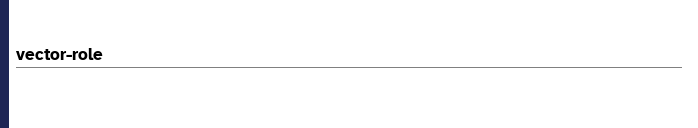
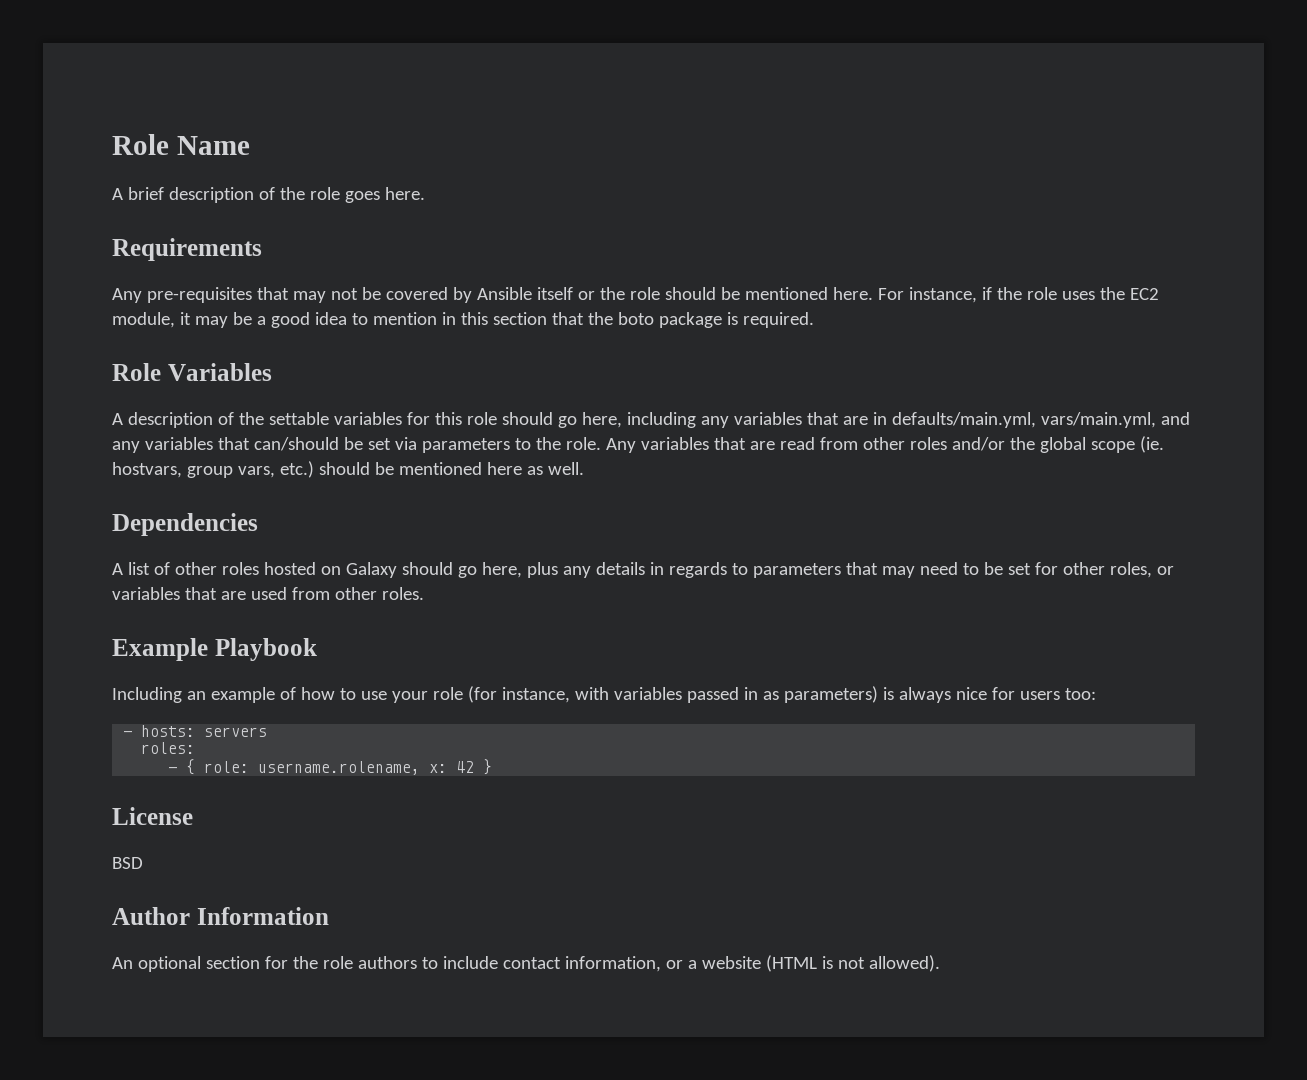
- vector-role
+ Role Name
+ A brief description of the role goes here.
+ Requirements
+ Any pre-requisites that may not be covered by Ansible itself or the role should be mentioned here. For instance, if the role uses the EC2 module, it may be a good idea to mention in this section that the boto package is required.
+ Role Variables
+ A description of the settable variables for this role should go here, including any variables that are in defaults/main.yml, vars/main.yml, and any variables that can/should be set via parameters to the role. Any variables that are read from other roles and/or the global scope (ie. hostvars, group vars, etc.) should be mentioned here as well.
+ Dependencies
+ A list of other roles hosted on Galaxy should go here, plus any details in regards to parameters that may need to be set for other roles, or variables that are used from other roles.
+ Example Playbook
+ Including an example of how to use your role (for instance, with variables passed in as parameters) is always nice for users too:
+ - hosts: servers
+ roles:
+ - { role: username.rolename, x: 42 }
+ License
+ BSD
+ Author Information
+ An optional section for the role authors to include contact information, or a website (HTML is not allowed).

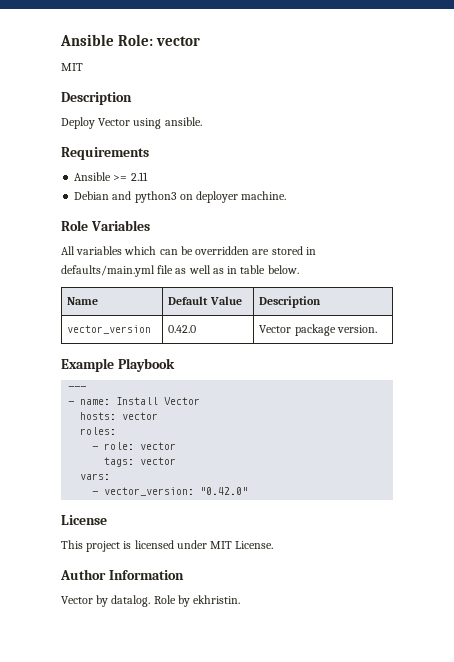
- Role Name
- A brief description of the role goes here.
+ Ansible Role: vector
+ MIT
+ Description
+ Deploy Vector using ansible.
  Requirements
- Any pre-requisites that may not be covered by Ansible itself or the role should be mentioned here. For instance, if the role uses the EC2 module, it may be a good idea to mention in this section that the boto package is required.
+ Ansible >= 2.11
+ Debian and python3 on deployer machine.
  Role Variables
- A description of the settable variables for this role should go here, including any variables that are in defaults/main.yml, vars/main.yml, and any variables that can/should be set via parameters to the role. Any variables that are read from other roles and/or the global scope (ie. hostvars, group vars, etc.) should be mentioned here as well.
- Dependencies
- A list of other roles hosted on Galaxy should go here, plus any details in regards to parameters that may need to be set for other roles, or variables that are used from other roles.
+ All variables which can be overridden are stored in defaults/main.yml file as well as in table below.
+ Name | Default Value | Description
+ vector_version | 0.42.0 | Vector package version.
  Example Playbook
- Including an example of how to use your role (for instance, with variables passed in as parameters) is always nice for users too:
- - hosts: servers
+ ---
+ - name: Install Vector
+ hosts: vector
  roles:
- - { role: username.rolename, x: 42 }
+ - role: vector
+ tags: vector
+ vars:
+ - vector_version: "0.42.0"
  License
- BSD
+ This project is licensed under MIT License.
  Author Information
- An optional section for the role authors to include contact information, or a website (HTML is not allowed).
+ Vector by datalog. Role by ekhristin.

